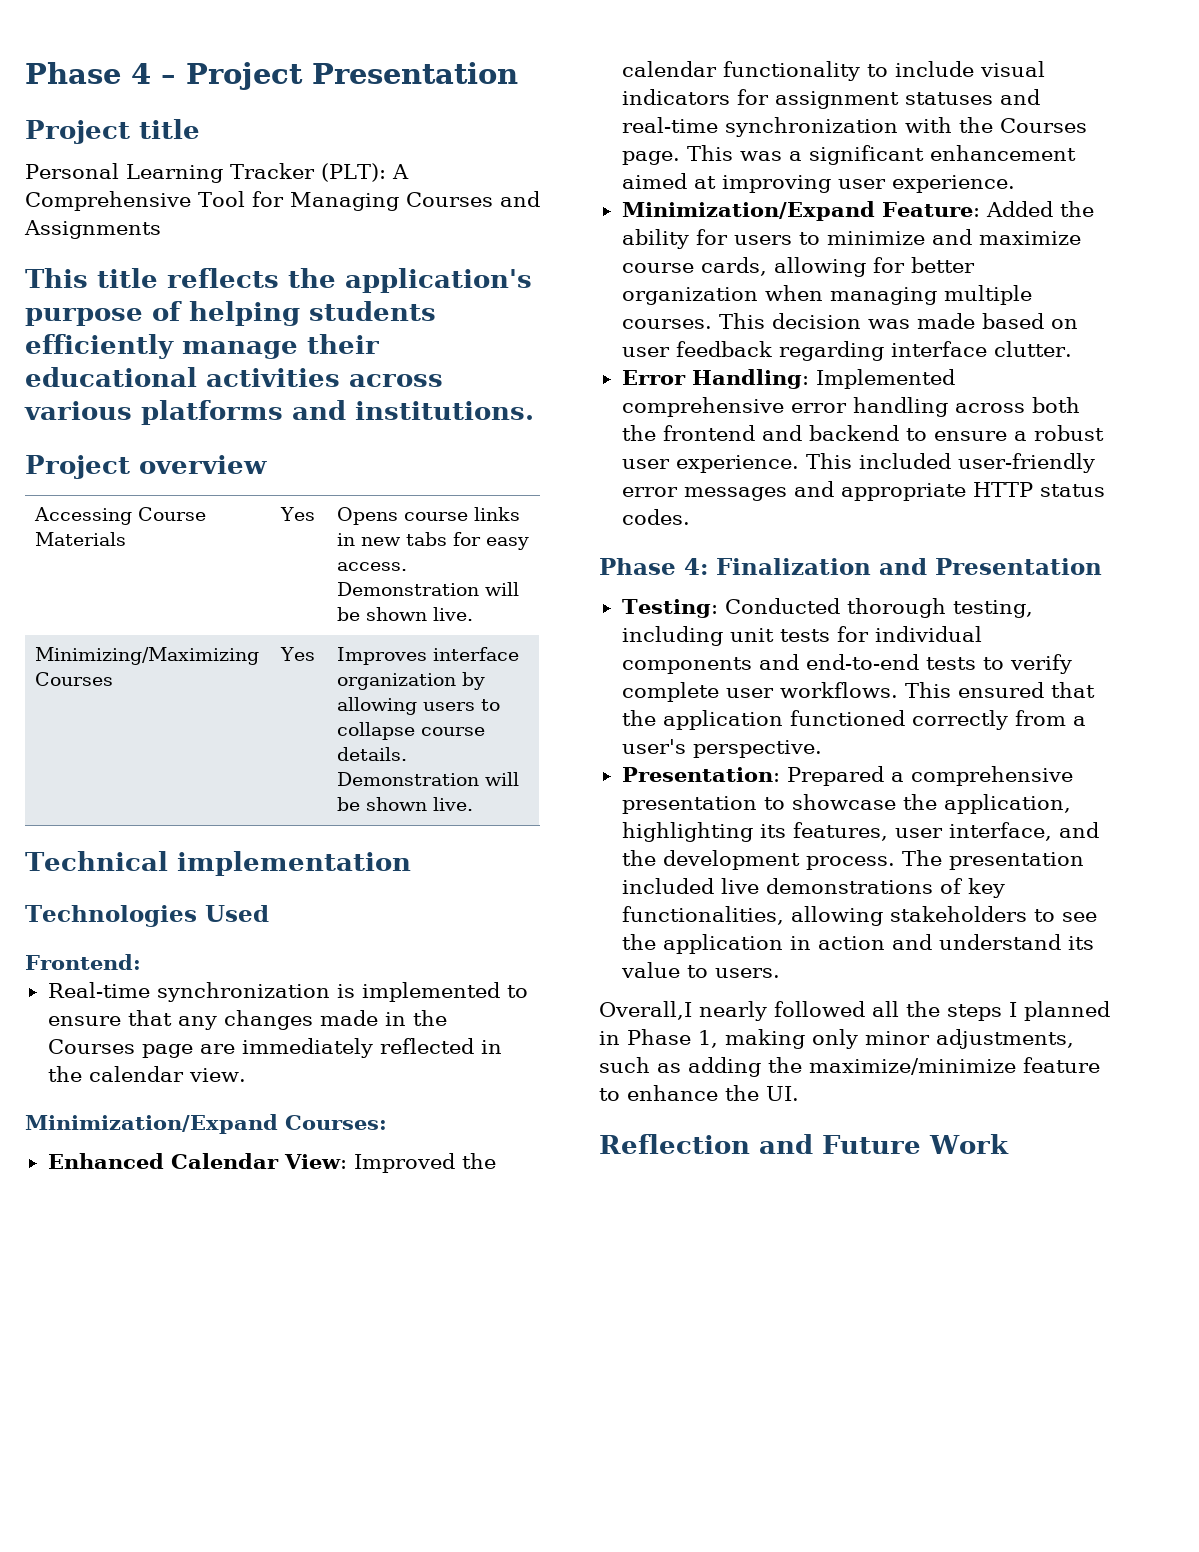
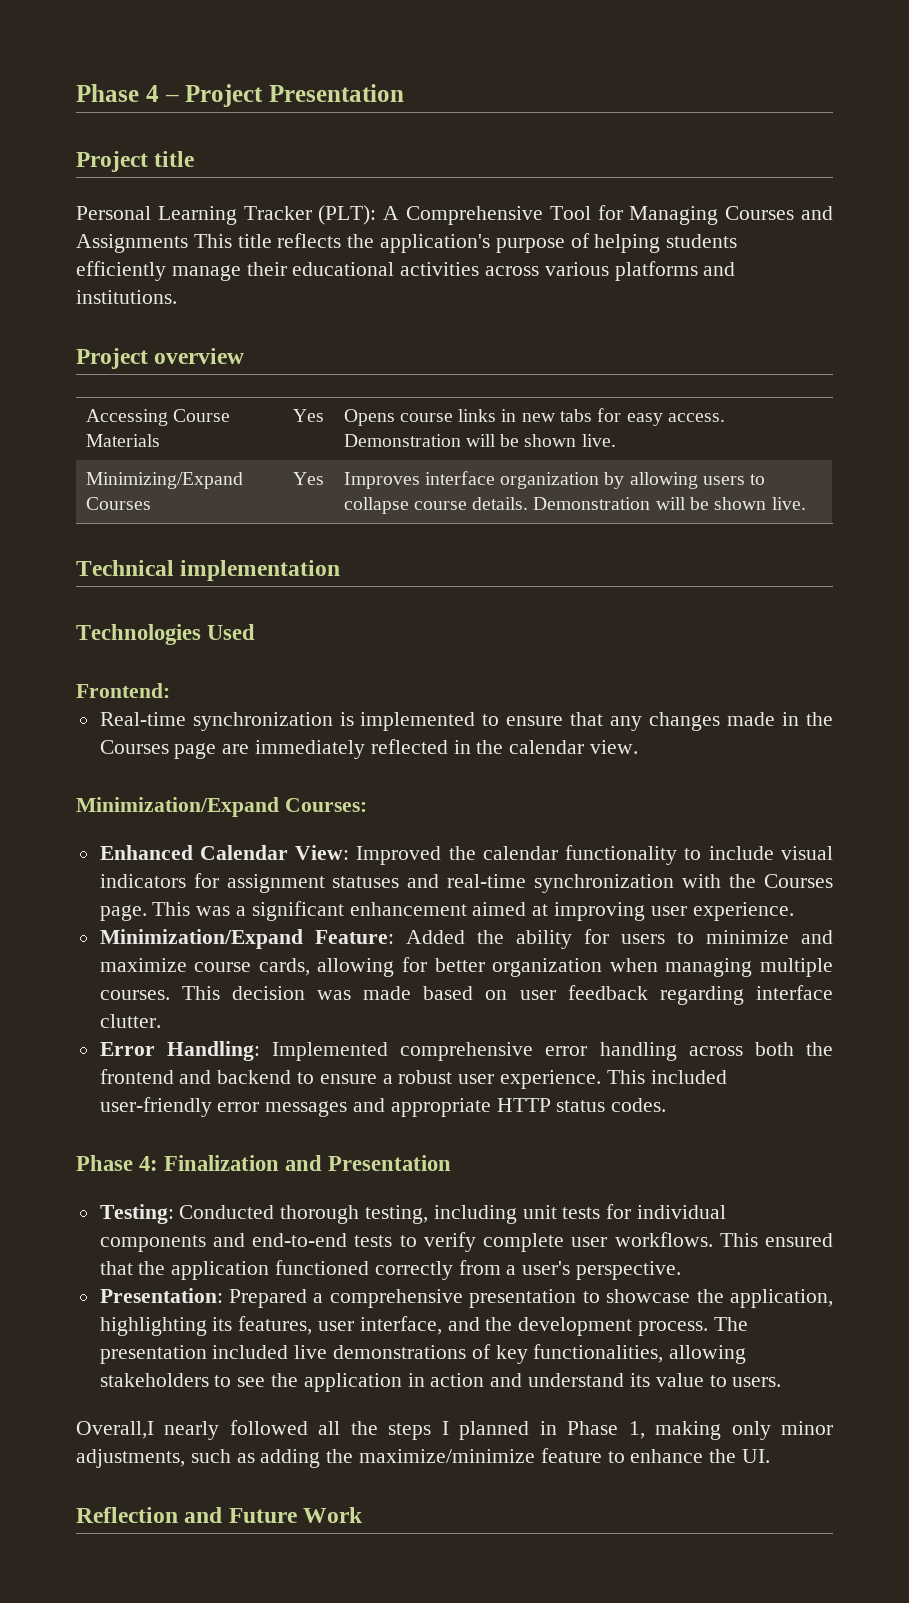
- Personal Learning Tracker (PLT): A Comprehensive Tool for Managing Courses and Assignments
- This title reflects the application's purpose of helping students efficiently manage their educational activities across various platforms and institutions.
+ Personal Learning Tracker (PLT): A Comprehensive Tool for Managing Courses and Assignments This title reflects the application's purpose of helping students efficiently manage their educational activities across various platforms and institutions.
- Minimizing/Maximizing Courses | Yes | Improves interface organization by allowing users to collapse course details. Demonstration will be shown live.
+ Minimizing/Expand Courses | Yes | Improves interface organization by allowing users to collapse course details. Demonstration will be shown live.

